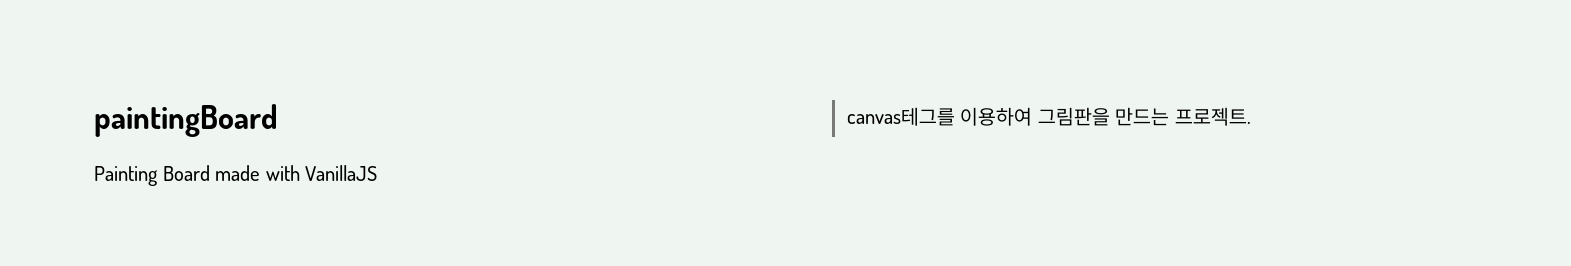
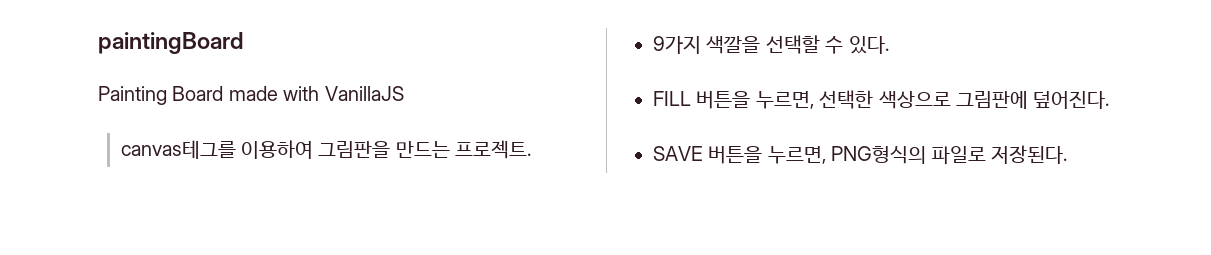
+ 9가지 색깔을 선택할 수 있다.
+ FILL 버튼을 누르면, 선택한 색상으로 그림판에 덮어진다.
+ SAVE 버튼을 누르면, PNG형식의 파일로 저장된다.

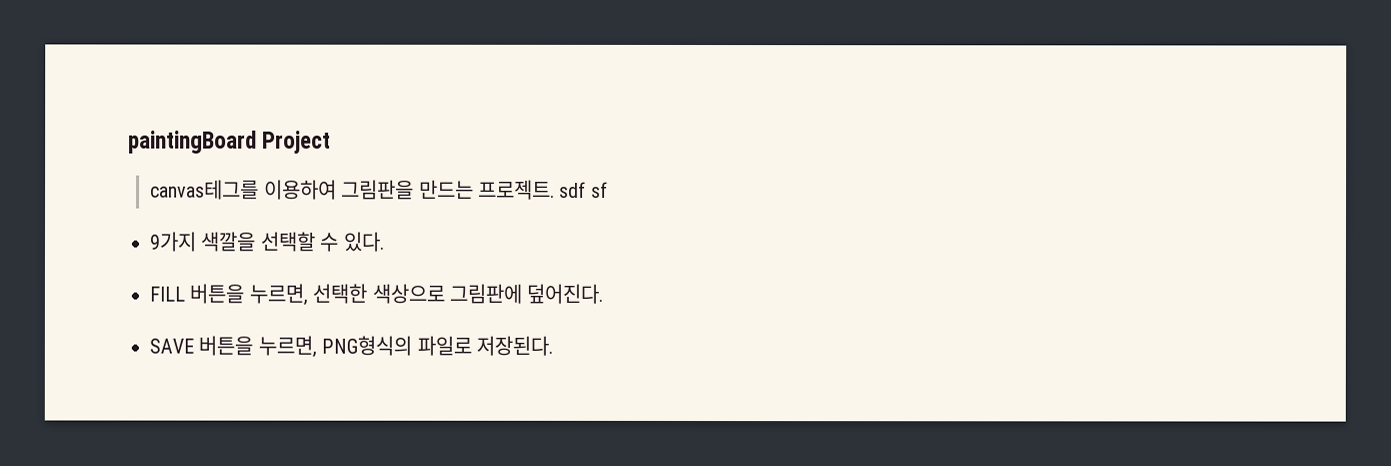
- paintingBoard
- Painting Board made with VanillaJS
+ paintingBoard Project
- canvas테그를 이용하여 그림판을 만드는 프로젝트.
+ canvas테그를 이용하여 그림판을 만드는 프로젝트. sdf sf

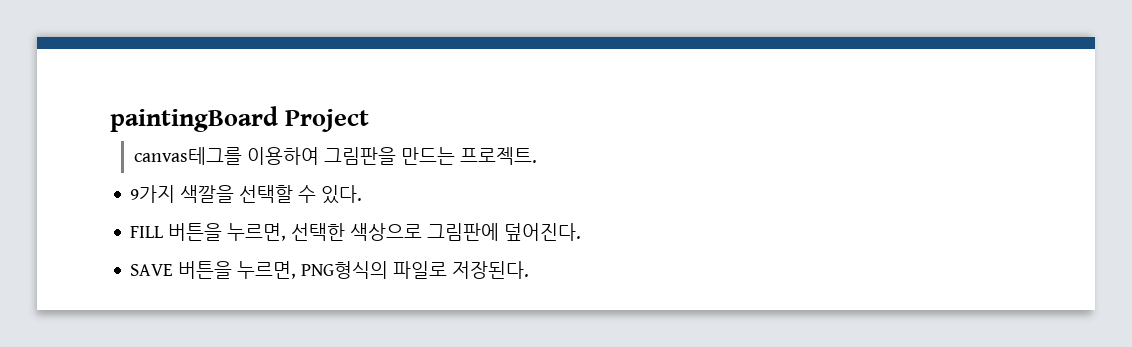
- canvas테그를 이용하여 그림판을 만드는 프로젝트. sdf sf
+ canvas테그를 이용하여 그림판을 만드는 프로젝트.

